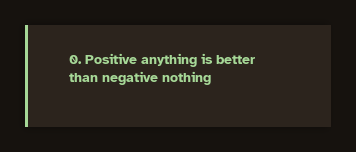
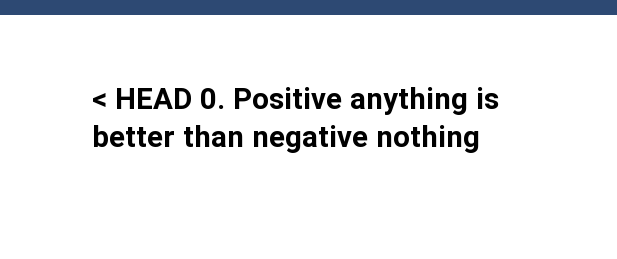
- 0. Positive anything is better than negative nothing
+ < HEAD 0. Positive anything is better than negative nothing

